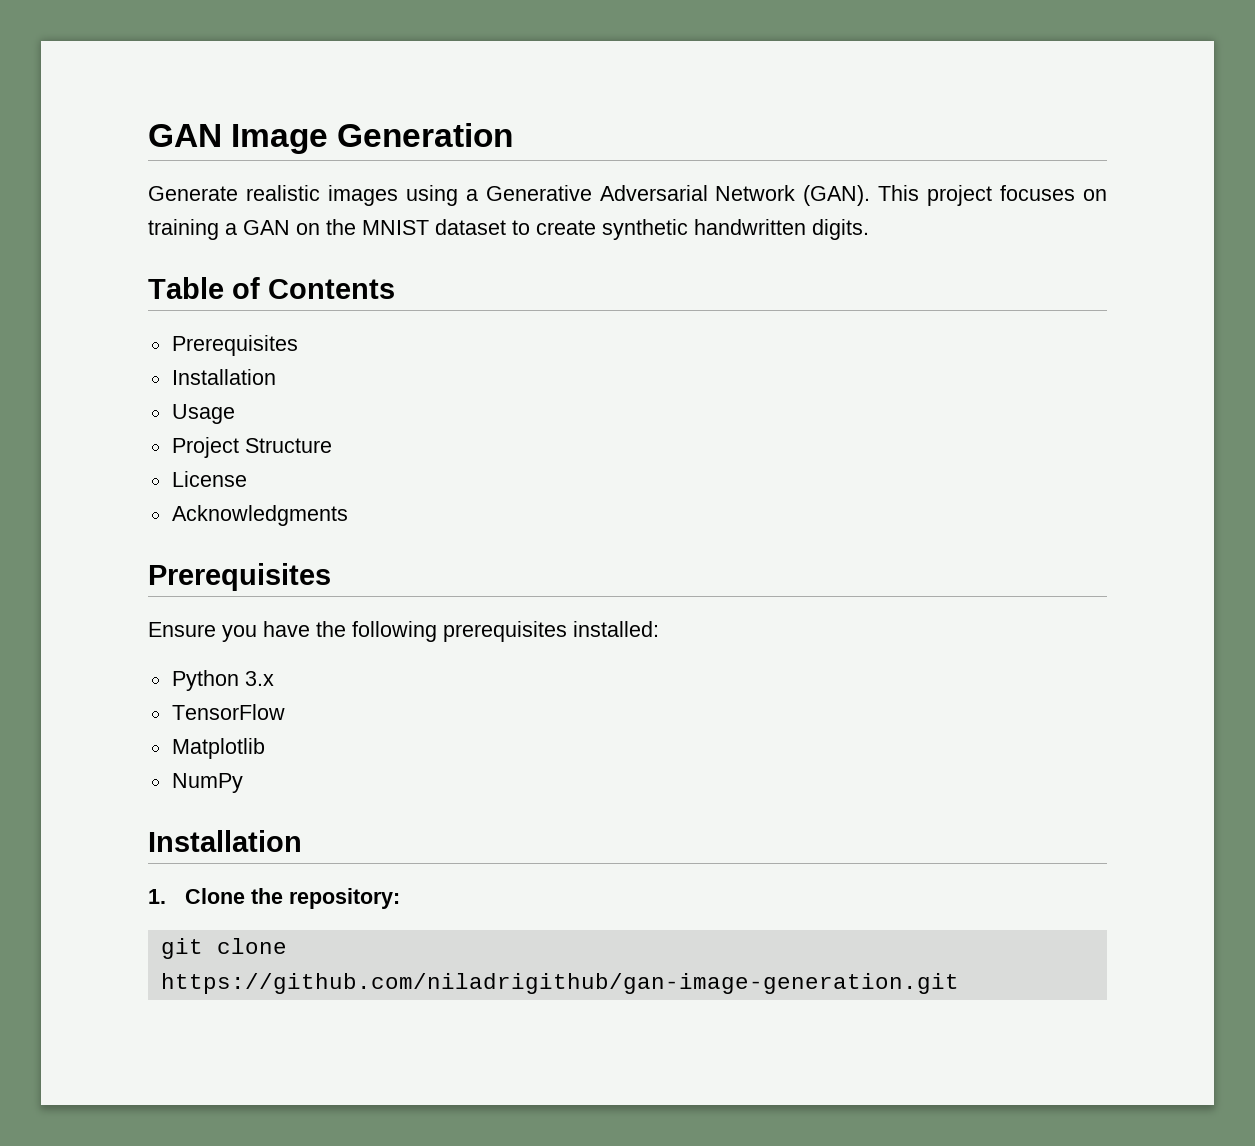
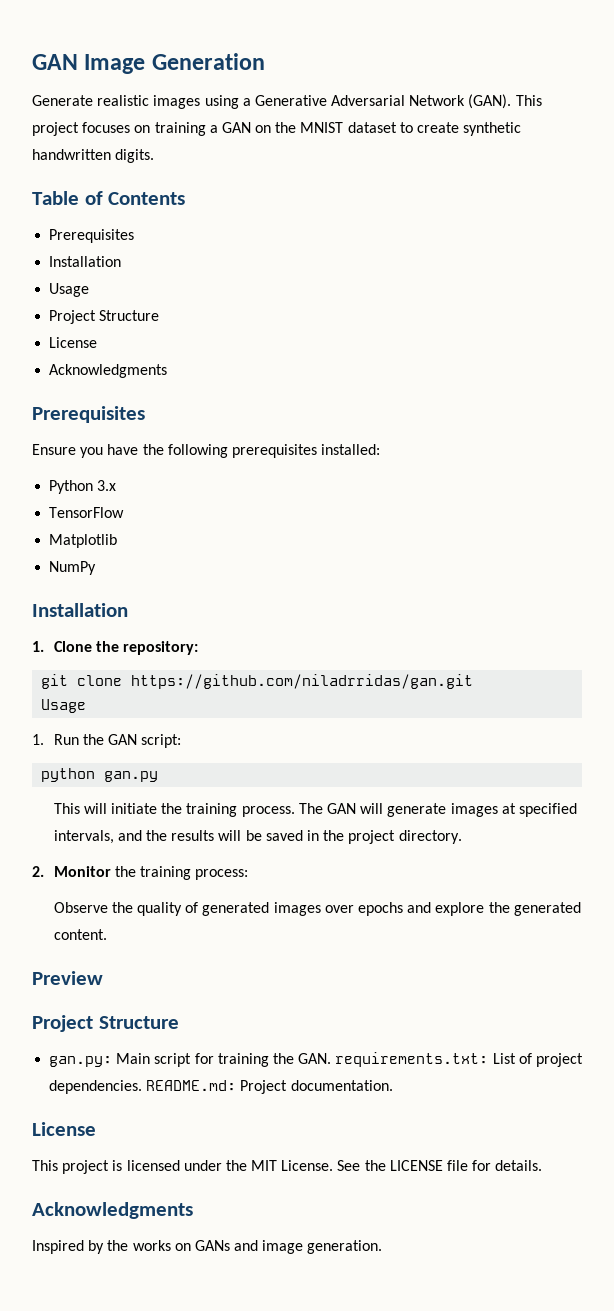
- git clone https://github.com/niladrigithub/gan-image-generation.git
+ git clone https://github.com/niladrridas/gan.git
+ Usage
+ 1. Run the GAN script:
+ python gan.py
+ This will initiate the training process. The GAN will generate images at specified intervals, and the results will be saved in the project directory.
+ 2. Monitor the training process:
+ Observe the quality of generated images over epochs and explore the generated content.
+ Preview
+ Project Structure
+ gan.py: Main script for training the GAN. requirements.txt: List of project dependencies. README.md: Project documentation.
+ License
+ This project is licensed under the MIT License. See the LICENSE file for details.
+ Acknowledgments
+ Inspired by the works on GANs and image generation.

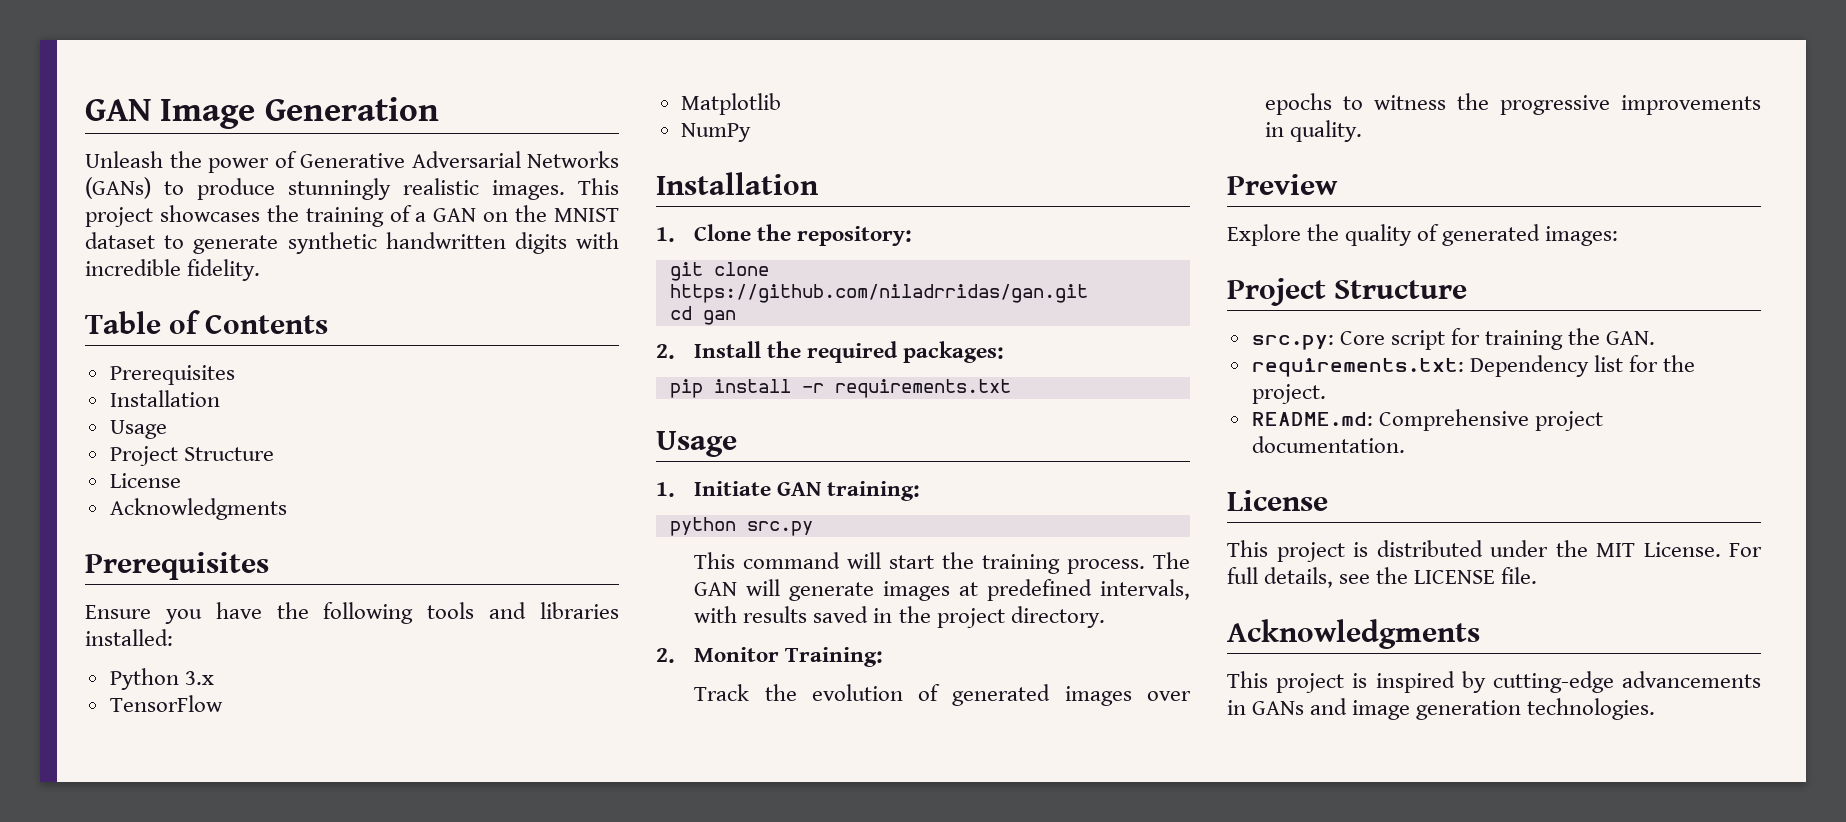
- Generate realistic images using a Generative Adversarial Network (GAN). This project focuses on training a GAN on the MNIST dataset to create synthetic handwritten digits.
+ Unleash the power of Generative Adversarial Networks (GANs) to produce stunningly realistic images. This project showcases the training of a GAN on the MNIST dataset to generate synthetic handwritten digits with incredible fidelity.
- Ensure you have the following prerequisites installed:
+ Ensure you have the following tools and libraries installed:
  git clone https://github.com/niladrridas/gan.git
+ cd gan
+ 2. Install the required packages:
+ pip install -r requirements.txt
  Usage
- 1. Run the GAN script:
+ 1. Initiate GAN training:
- python gan.py
- This will initiate the training process.
+ python src.py
+ This command will start the training process.
- The GAN will generate images at specified intervals, and the results will be saved in the project directory.
+ The GAN will generate images at predefined intervals, with results saved in the project directory.
- 2. Monitor the training process:
- Observe the quality of generated images over epochs and explore the generated content.
+ 2. Monitor Training:
+ Track the evolution of generated images over epochs to witness the progressive improvements in quality.
  Preview
+ Explore the quality of generated images:
  Project Structure
- gan.py: Main script for training the GAN. requirements.txt: List of project dependencies. README.md: Project documentation.
+ src.py: Core script for training the GAN.
+ requirements.txt: Dependency list for the project.
+ README.md: Comprehensive project documentation.
- This project is licensed under the MIT License.
+ This project is distributed under the MIT License.
- See the LICENSE file for details.
+ For full details, see the LICENSE file.
  Acknowledgments
- Inspired by the works on GANs and image generation.
+ This project is inspired by cutting-edge advancements in GANs and image generation technologies.

